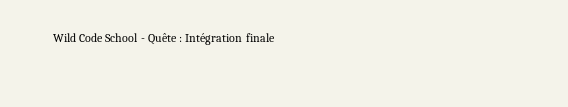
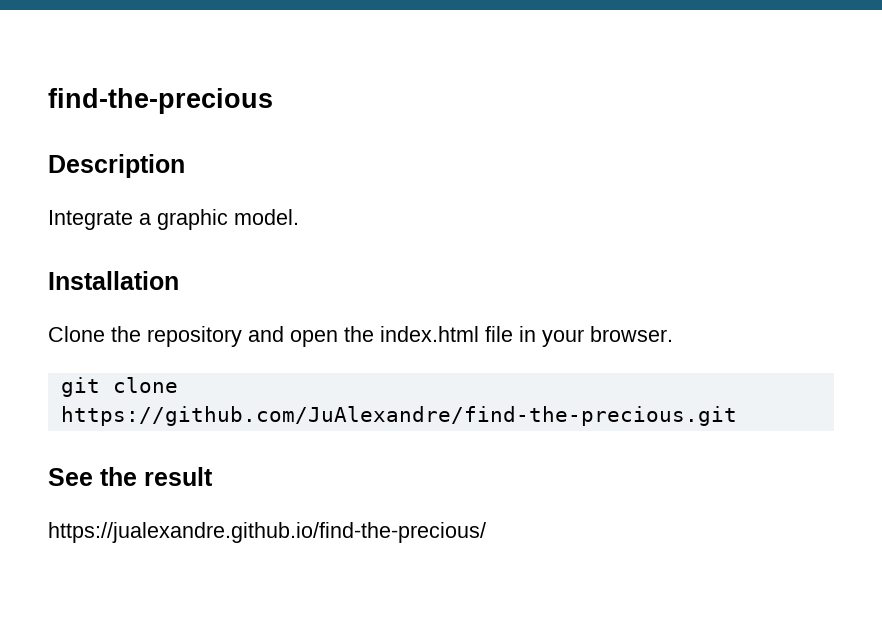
- Wild Code School - Quête : Intégration finale
+ find-the-precious
+ Description
+ Integrate a graphic model.
+ Installation
+ Clone the repository and open the index.html file in your browser.
+ git clone https://github.com/JuAlexandre/find-the-precious.git
+ See the result
+ https://jualexandre.github.io/find-the-precious/

